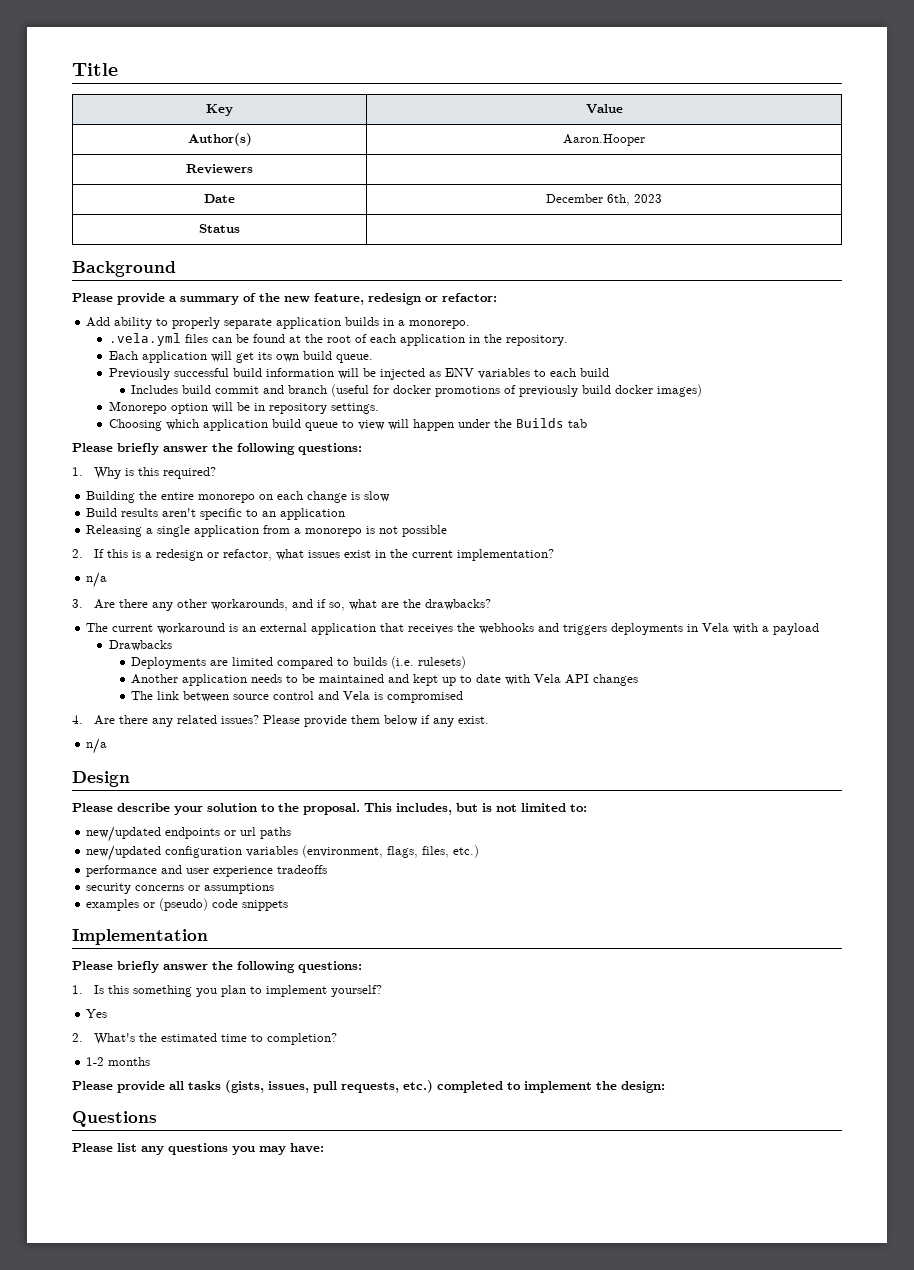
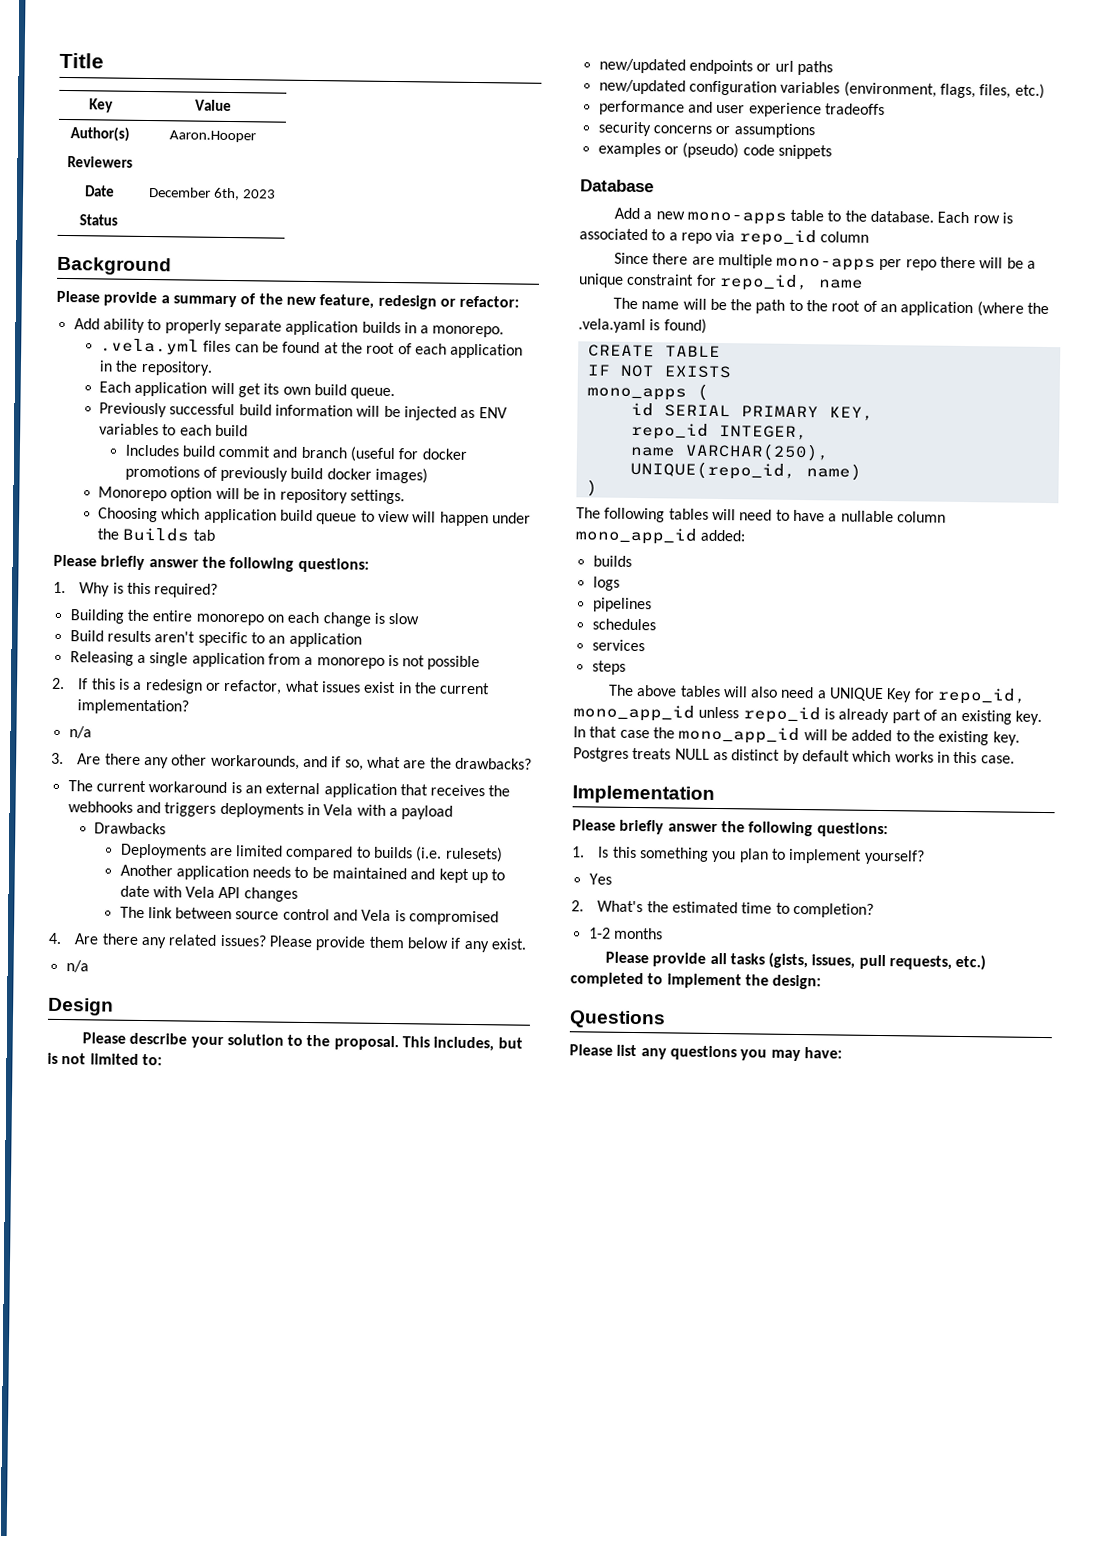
+ Database
+ Add a new mono-apps table to the database. Each row is associated to a repo via repo_id column
+ Since there are multiple mono-apps per repo there will be a unique constraint for repo_id, name
+ The name will be the path to the root of an application (where the .vela.yaml is found)
+ CREATE TABLE
+ IF NOT EXISTS
+ mono_apps (
+ id SERIAL PRIMARY KEY,
+ repo_id INTEGER,
+ name VARCHAR(250),
+ UNIQUE(repo_id, name)
+ )
+ The following tables will need to have a nullable column mono_app_id added:
+ builds
+ logs
+ pipelines
+ schedules
+ services
+ steps
+ The above tables will also need a UNIQUE Key for repo_id, mono_app_id unless repo_id is already part of an existing key. In that case the mono_app_id will be added to the existing key. Postgres treats NULL as distinct by default which works in this case.

